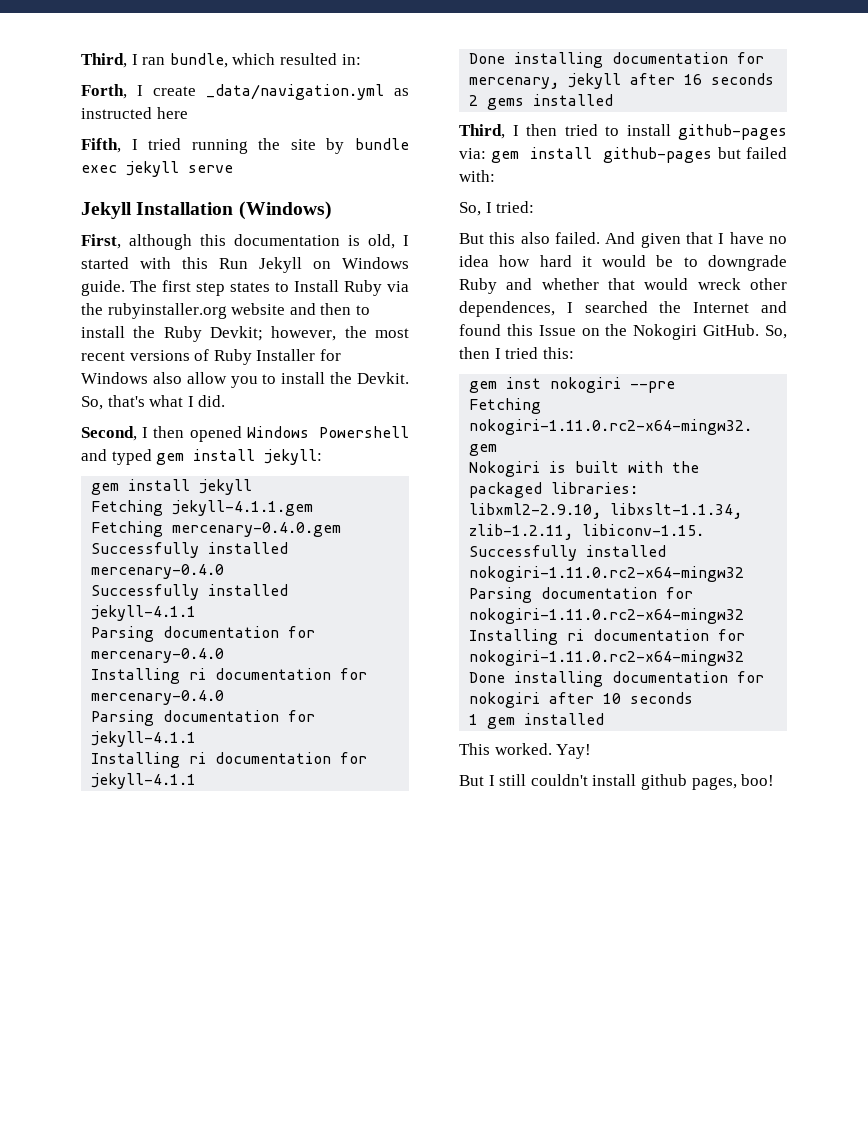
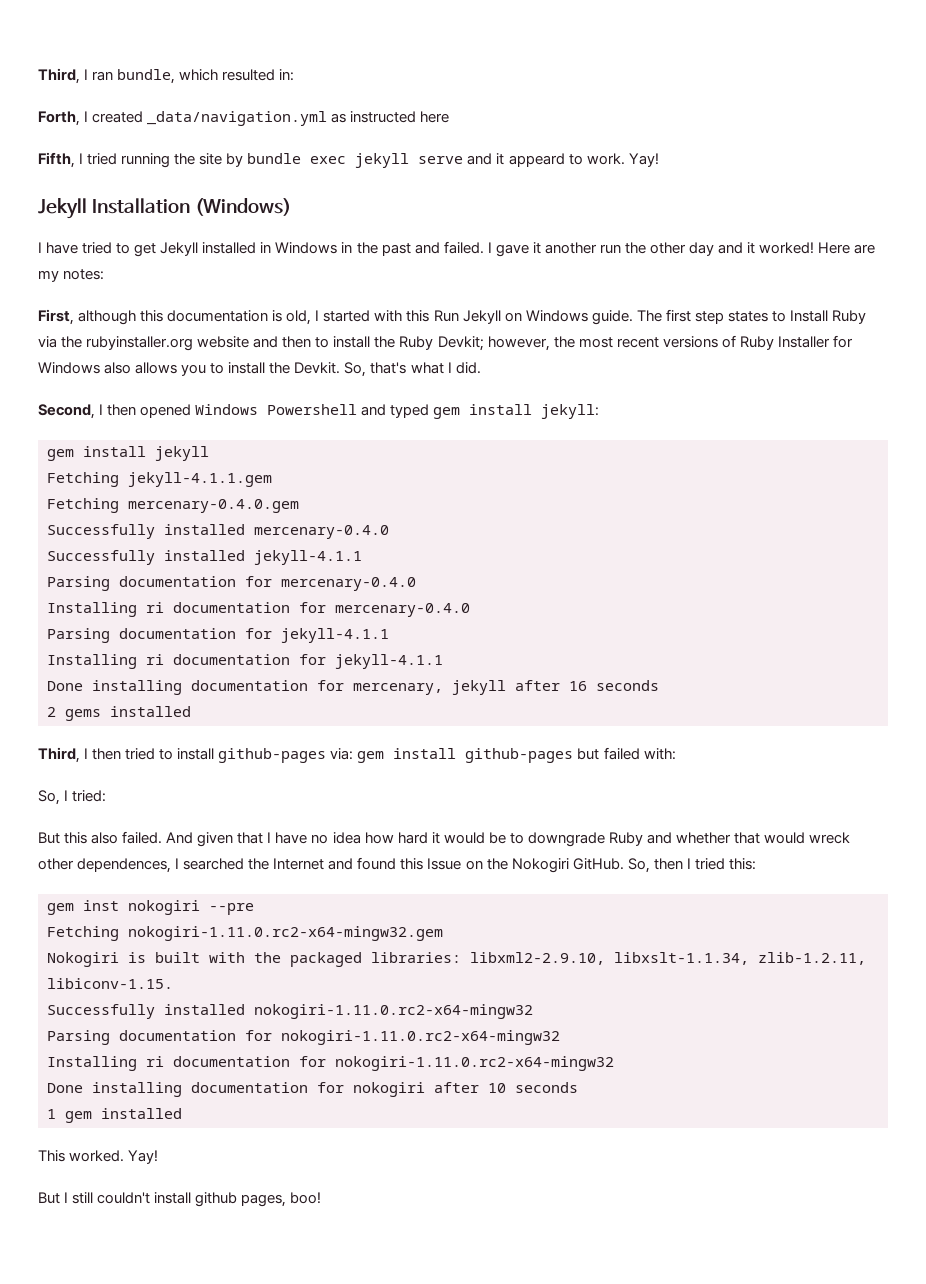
- Forth, I create _data/navigation.yml as instructed here
+ Forth, I created _data/navigation.yml as instructed here
- Fifth, I tried running the site by bundle exec jekyll serve
+ Fifth, I tried running the site by bundle exec jekyll serve and it appeard to work. Yay!
  Jekyll Installation (Windows)
+ I have tried to get Jekyll installed in Windows in the past and failed. I gave it another run the other day and it worked! Here are my notes:
- The first step states to Install Ruby via the rubyinstaller.org website and then to install the Ruby Devkit; however, the most recent versions of Ruby Installer for Windows also allow you to install the Devkit.
+ The first step states to Install Ruby via the rubyinstaller.org website and then to install the Ruby Devkit; however, the most recent versions of Ruby Installer for Windows also allows you to install the Devkit.

